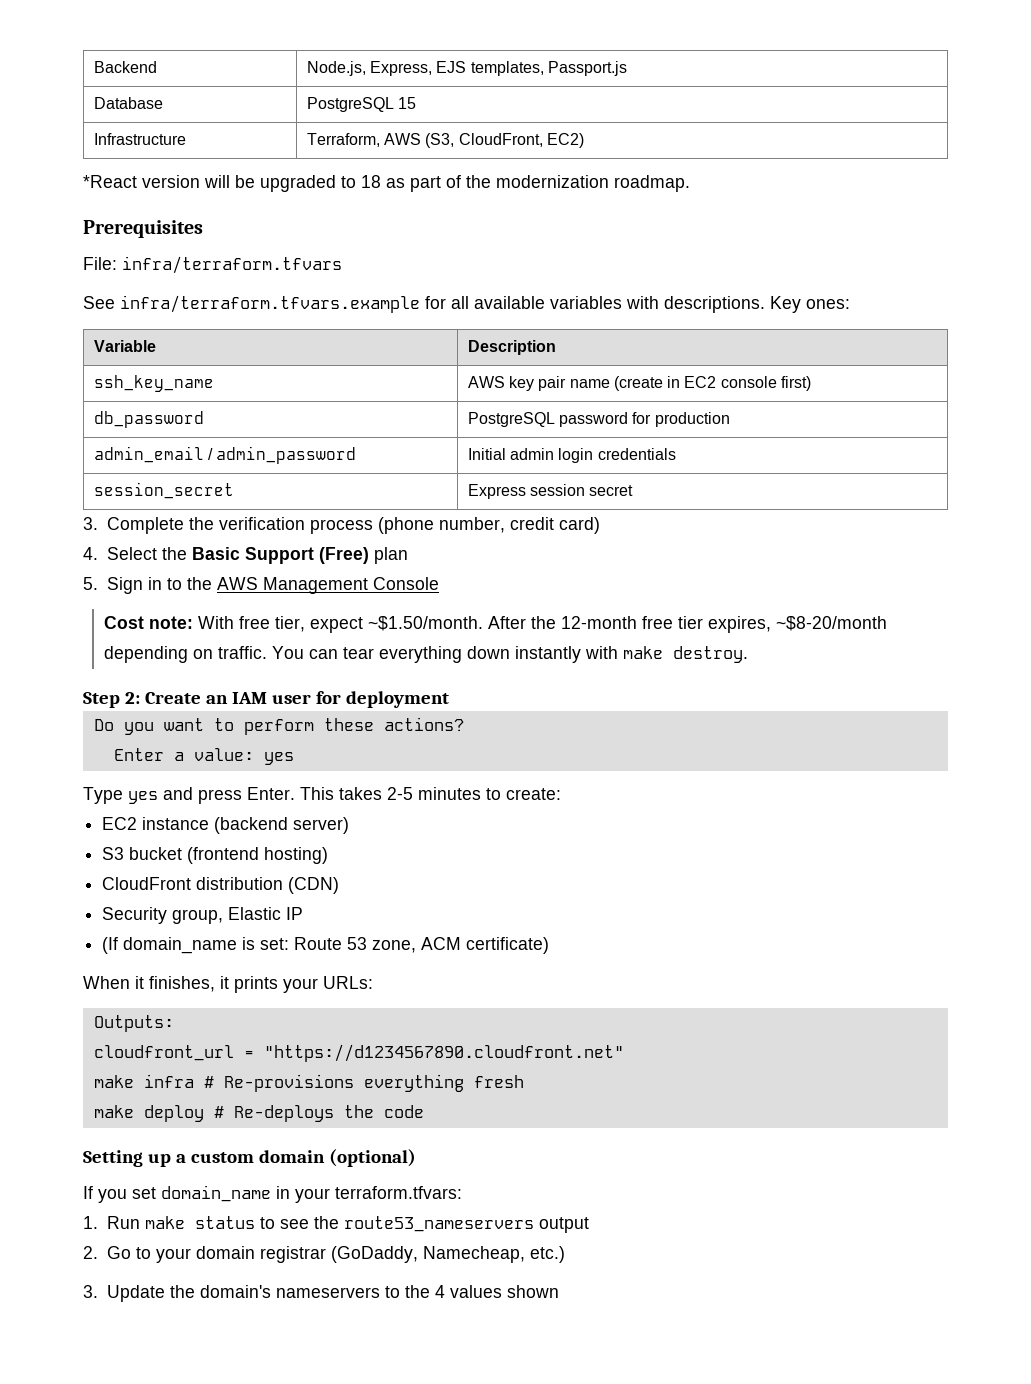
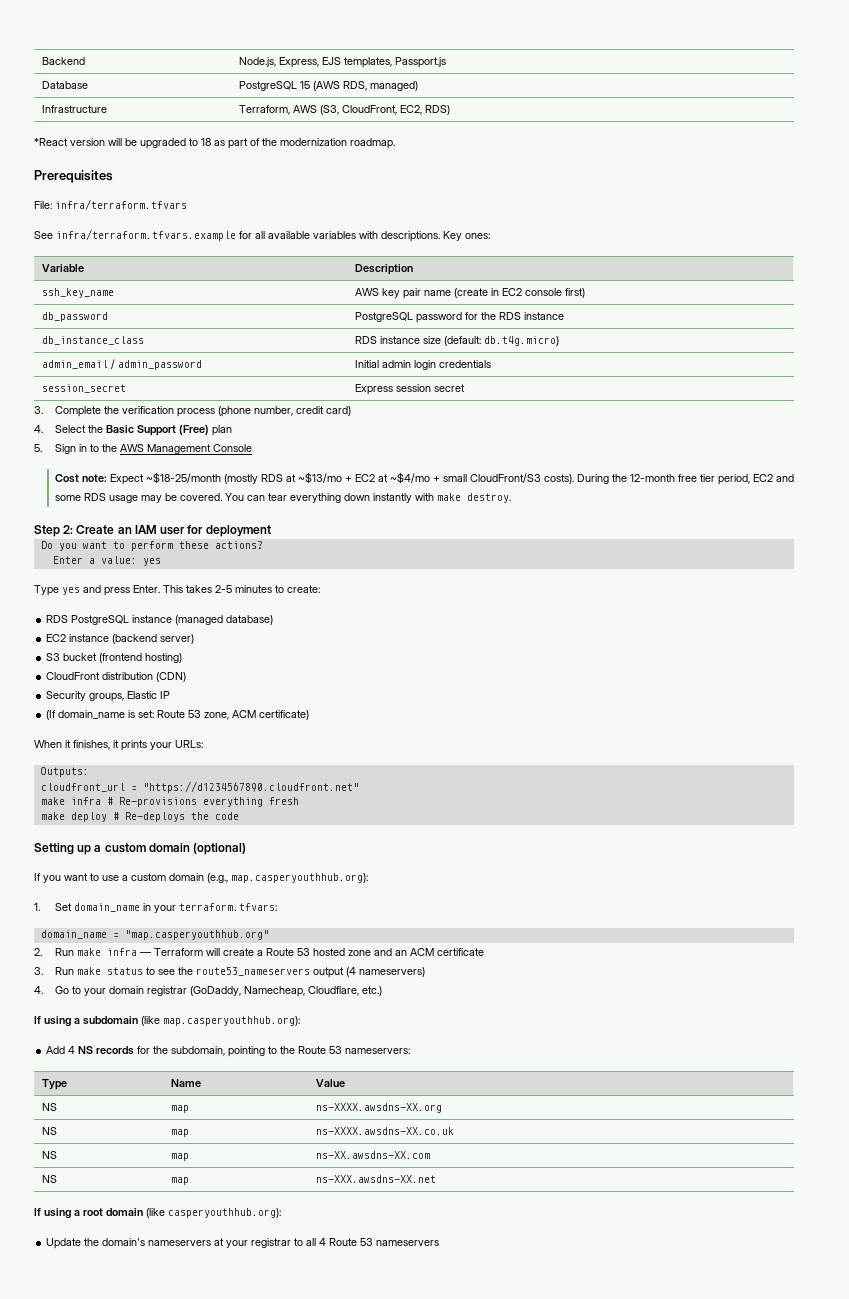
- Database | PostgreSQL 15
+ Database | PostgreSQL 15 (AWS RDS, managed)
- Infrastructure | Terraform, AWS (S3, CloudFront, EC2)
+ Infrastructure | Terraform, AWS (S3, CloudFront, EC2, RDS)
- db_password | PostgreSQL password for production
+ db_password | PostgreSQL password for the RDS instance
+ db_instance_class | RDS instance size (default: db.t4g.micro)
- Cost note: With free tier, expect ~$1.50/month. After the 12-month free tier expires, ~$8-20/month depending on traffic.
+ Cost note: Expect ~$18-25/month (mostly RDS at ~$13/mo + EC2 at ~$4/mo + small CloudFront/S3 costs). During the 12-month free tier period, EC2 and some RDS usage may be covered.
+ RDS PostgreSQL instance (managed database)
- Security group, Elastic IP
+ Security groups, Elastic IP
- If you set domain_name in your terraform.tfvars:
- 1. Run make status to see the route53_nameservers output
- 2. Go to your domain registrar (GoDaddy, Namecheap, etc.)
+ If you want to use a custom domain (e.g., map.casperyouthhub.org):
+ 1. Set domain_name in your terraform.tfvars:
+ domain_name = "map.casperyouthhub.org"
+ 2. Run make infra — Terraform will create a Route 53 hosted zone and an ACM certificate
+ 3. Run make status to see the route53_nameservers output (4 nameservers)
+ 4. Go to your domain registrar (GoDaddy, Namecheap, Cloudflare, etc.)
- 3. Update the domain's nameservers to the 4 values shown
+ If using a subdomain (like map.casperyouthhub.org):
+ Add 4 NS records for the subdomain, pointing to the Route 53 nameservers:
+ Type | Name | Value
+ NS | map | ns-XXXX.awsdns-XX.org
+ NS | map | ns-XXXX.awsdns-XX.co.uk
+ NS | map | ns-XX.awsdns-XX.com
+ NS | map | ns-XXX.awsdns-XX.net
+ If using a root domain (like casperyouthhub.org):
+ Update the domain's nameservers at your registrar to all 4 Route 53 nameservers

